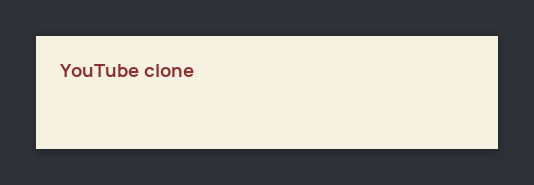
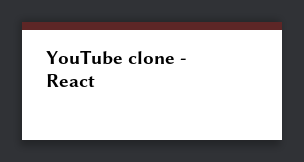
- YouTube clone
+ YouTube clone - React

